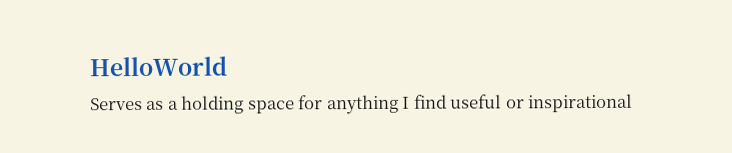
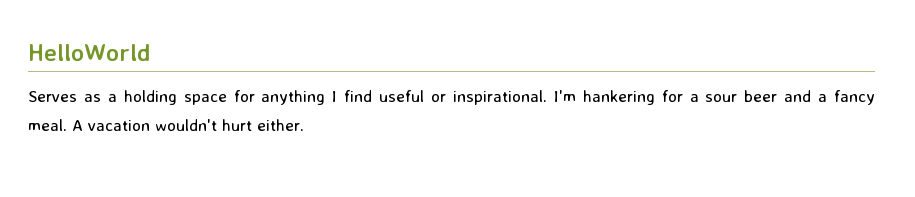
- Serves as a holding space for anything I find useful or inspirational
+ Serves as a holding space for anything I find useful or inspirational. I'm hankering for a sour beer and a fancy meal. A vacation wouldn't hurt either.

